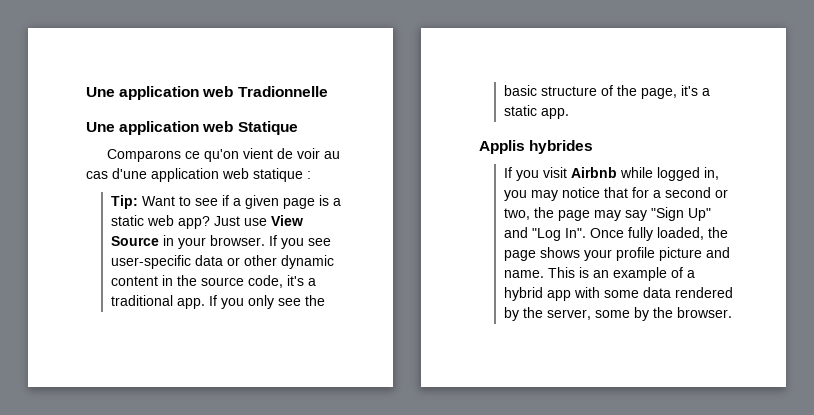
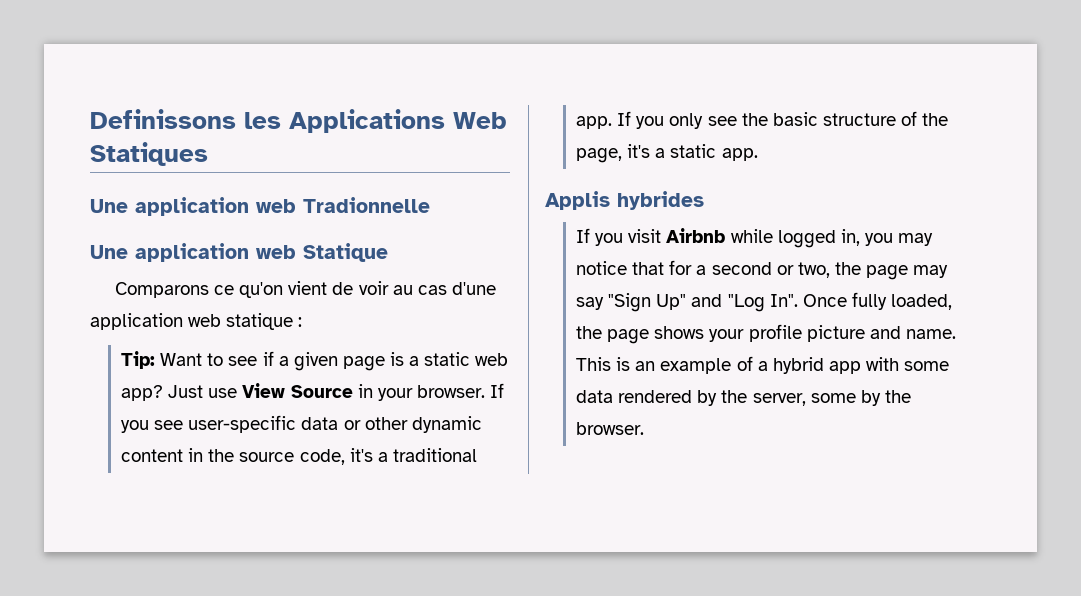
+ Definissons les Applications Web Statiques

